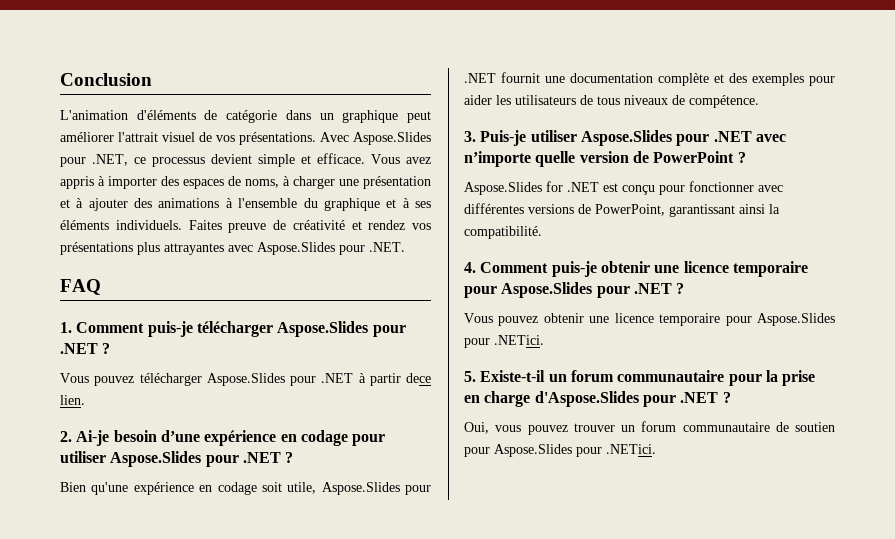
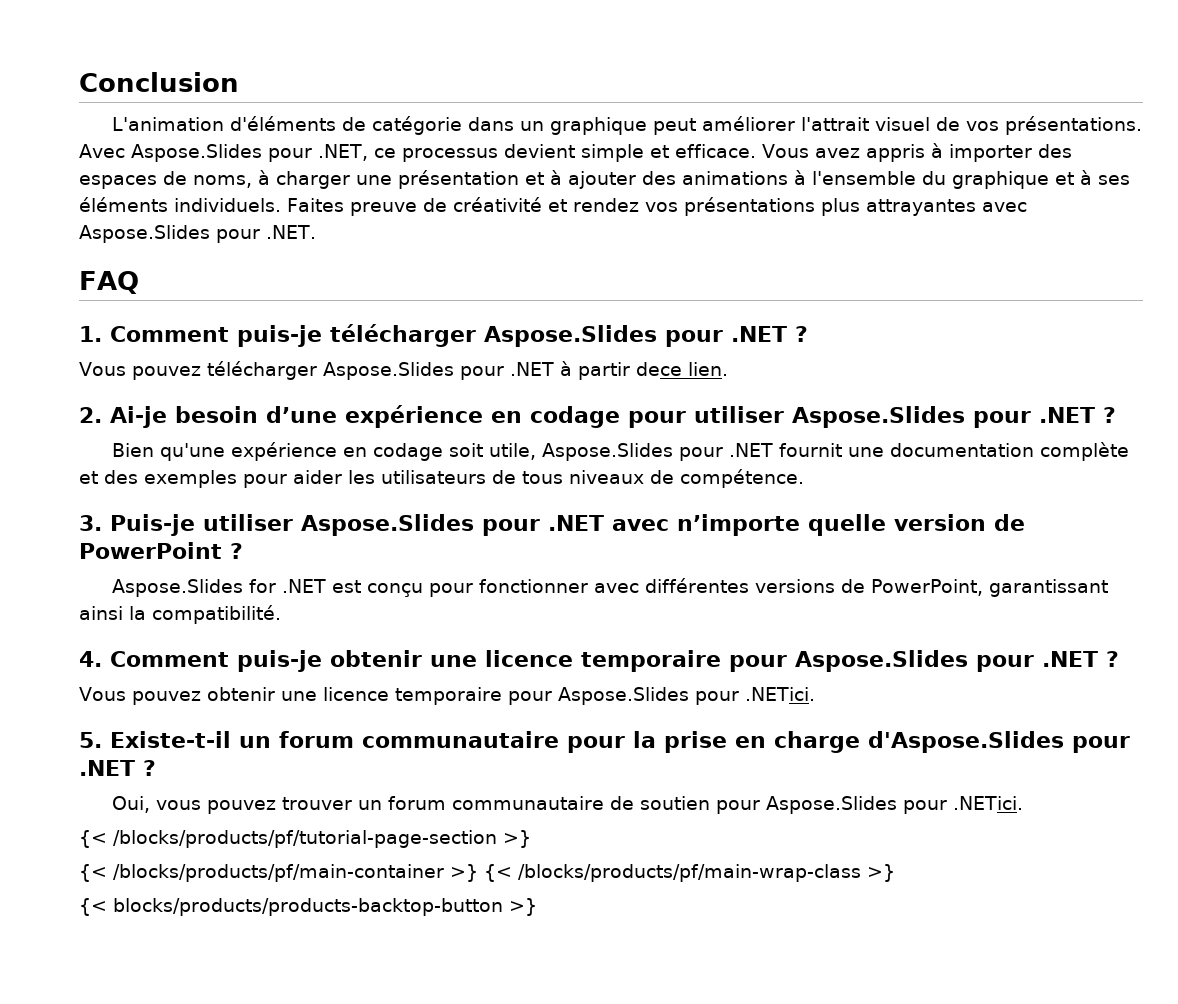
+ {< /blocks/products/pf/tutorial-page-section >}
+ {< /blocks/products/pf/main-container >} {< /blocks/products/pf/main-wrap-class >}
+ {< blocks/products/products-backtop-button >}

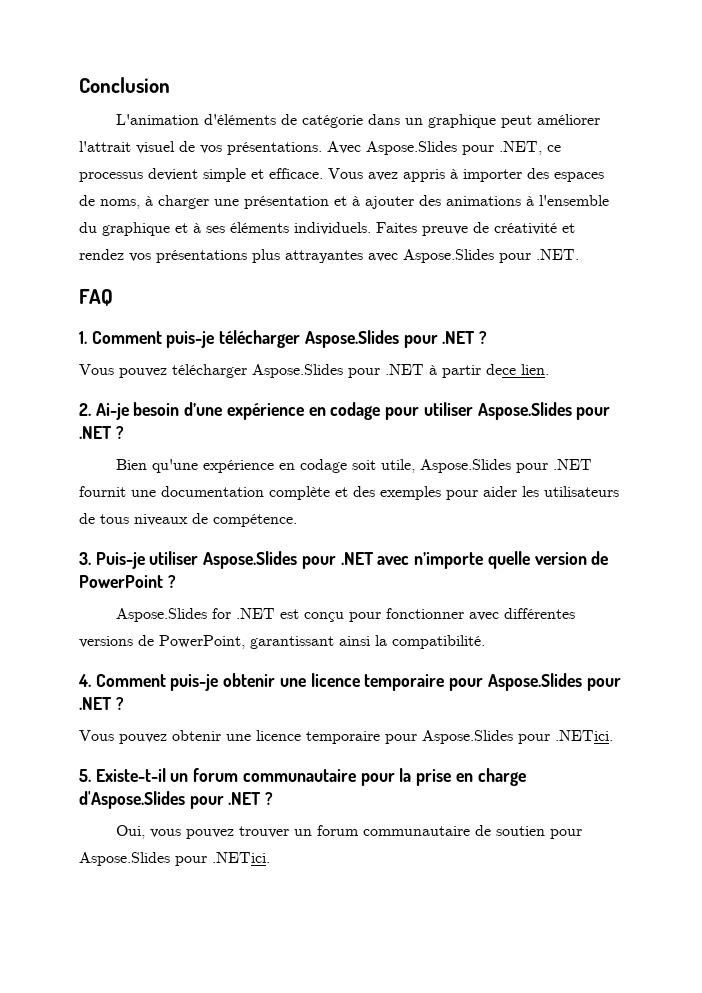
- {< /blocks/products/pf/tutorial-page-section >}
- {< /blocks/products/pf/main-container >} {< /blocks/products/pf/main-wrap-class >}
- {< blocks/products/products-backtop-button >}

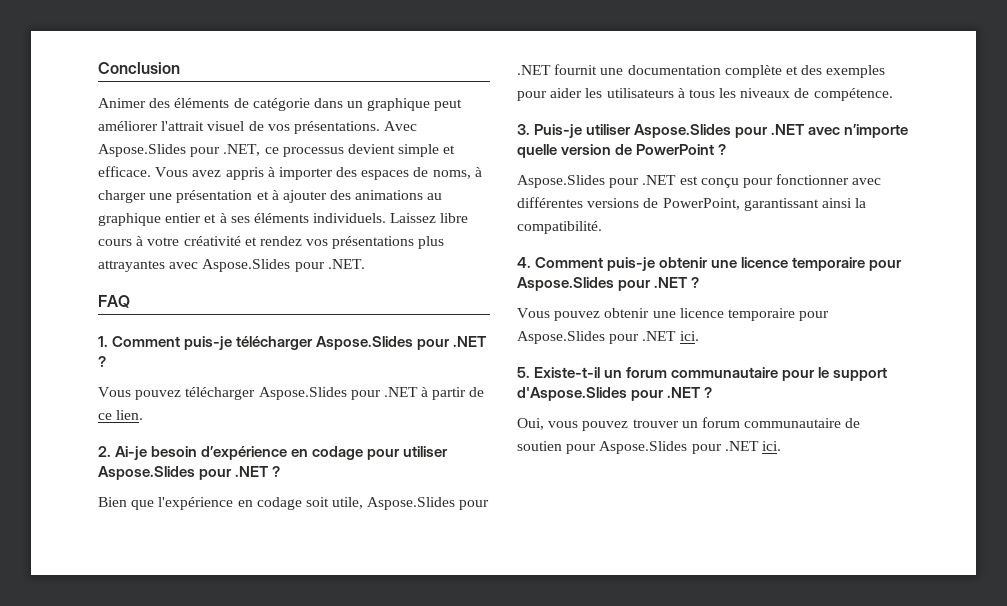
- L'animation d'éléments de catégorie dans un graphique peut améliorer l'attrait visuel de vos présentations.
+ Animer des éléments de catégorie dans un graphique peut améliorer l'attrait visuel de vos présentations.
- Vous avez appris à importer des espaces de noms, à charger une présentation et à ajouter des animations à l'ensemble du graphique et à ses éléments individuels.
+ Vous avez appris à importer des espaces de noms, à charger une présentation et à ajouter des animations au graphique entier et à ses éléments individuels.
- Faites preuve de créativité et rendez vos présentations plus attrayantes avec Aspose.Slides pour .NET.
+ Laissez libre cours à votre créativité et rendez vos présentations plus attrayantes avec Aspose.Slides pour .NET.
- Vous pouvez télécharger Aspose.Slides pour .NET à partir dece lien.
+ Vous pouvez télécharger Aspose.Slides pour .NET à partir de ce lien.
- 2. Ai-je besoin d’une expérience en codage pour utiliser Aspose.Slides pour .NET ?
+ 2. Ai-je besoin d’expérience en codage pour utiliser Aspose.Slides pour .NET ?
- Bien qu'une expérience en codage soit utile, Aspose.Slides pour .NET fournit une documentation complète et des exemples pour aider les utilisateurs de tous niveaux de compétence.
+ Bien que l'expérience en codage soit utile, Aspose.Slides pour .NET fournit une documentation complète et des exemples pour aider les utilisateurs à tous les niveaux de compétence.
- Aspose.Slides for .NET est conçu pour fonctionner avec différentes versions de PowerPoint, garantissant ainsi la compatibilité.
+ Aspose.Slides pour .NET est conçu pour fonctionner avec différentes versions de PowerPoint, garantissant ainsi la compatibilité.
- Vous pouvez obtenir une licence temporaire pour Aspose.Slides pour .NETici.
+ Vous pouvez obtenir une licence temporaire pour Aspose.Slides pour .NET ici.
- 5. Existe-t-il un forum communautaire pour la prise en charge d'Aspose.Slides pour .NET ?
+ 5. Existe-t-il un forum communautaire pour le support d'Aspose.Slides pour .NET ?
- Oui, vous pouvez trouver un forum communautaire de soutien pour Aspose.Slides pour .NETici.
+ Oui, vous pouvez trouver un forum communautaire de soutien pour Aspose.Slides pour .NET ici.

